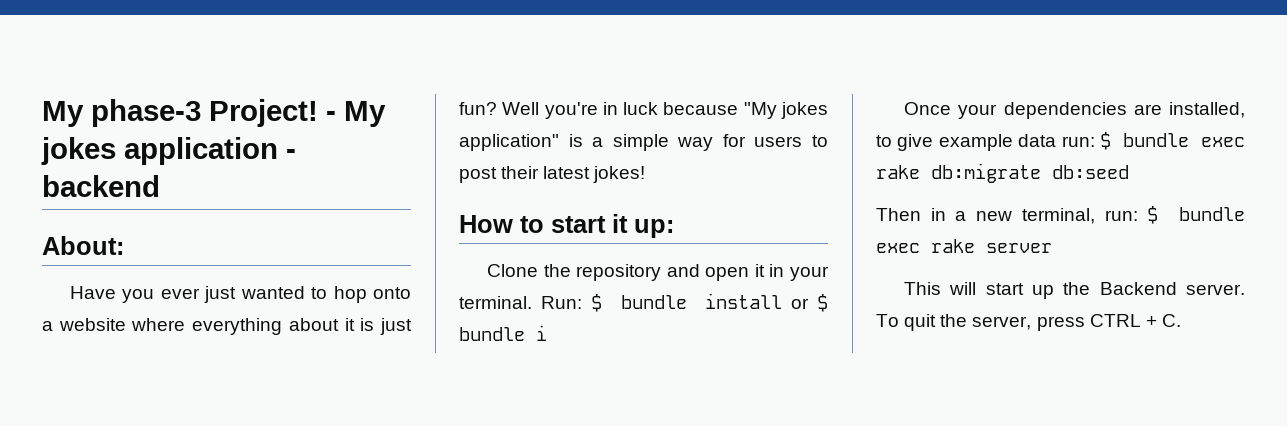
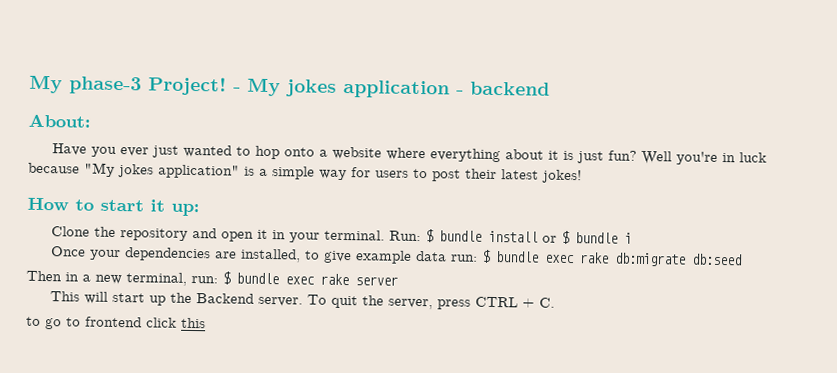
+ to go to frontend click this

